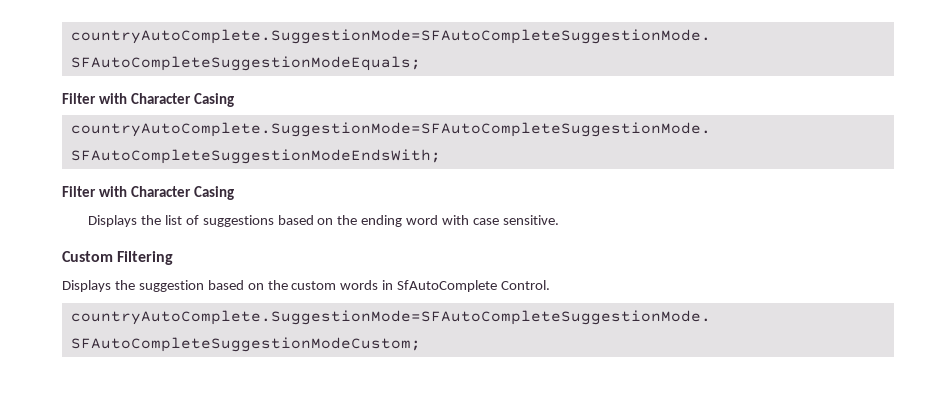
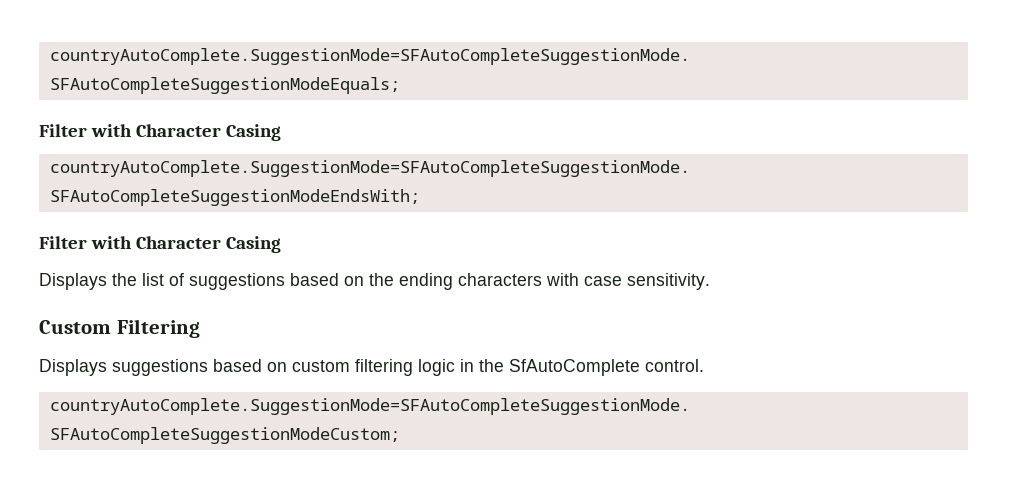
- Displays the list of suggestions based on the ending word with case sensitive.
+ Displays the list of suggestions based on the ending characters with case sensitivity.
- Displays the suggestion based on the custom words in SfAutoComplete Control.
+ Displays suggestions based on custom filtering logic in the SfAutoComplete control.

